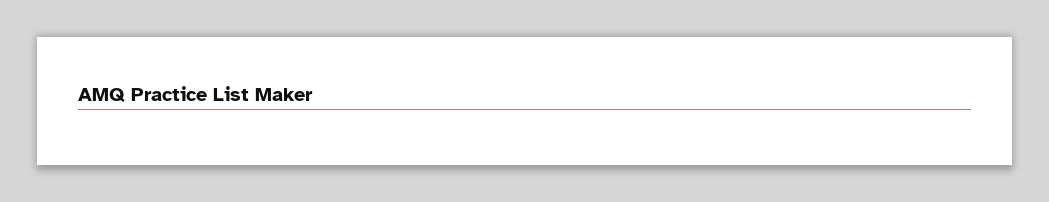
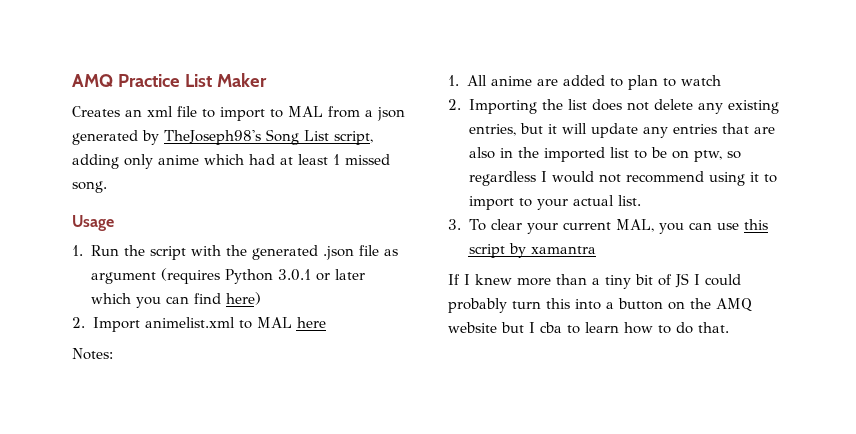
+ Creates an xml file to import to MAL from a json generated by TheJoseph98's Song List script, adding only anime which had at least 1 missed song.
+ Usage
+ 1. Run the script with the generated .json file as argument (requires Python 3.0.1 or later which you can find here)
+ 2. Import animelist.xml to MAL here
+ Notes:
+ 1. All anime are added to plan to watch
+ 2. Importing the list does not delete any existing entries, but it will update any entries that are also in the imported list to be on ptw, so regardless I would not recommend using it to import to your actual list.
+ 3. To clear your current MAL, you can use this script by xamantra
+ If I knew more than a tiny bit of JS I could probably turn this into a button on the AMQ website but I cba to learn how to do that.

